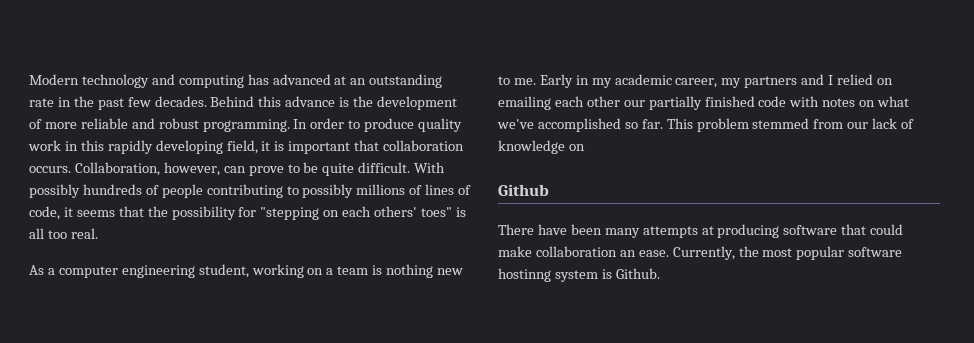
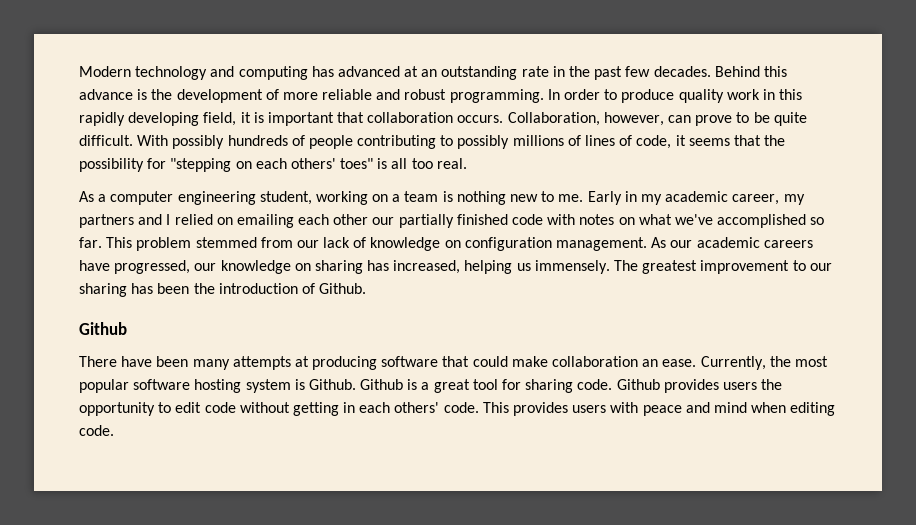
- This problem stemmed from our lack of knowledge on
+ This problem stemmed from our lack of knowledge on configuration management. As our academic careers have progressed, our knowledge on sharing has increased, helping us immensely. The greatest improvement to our sharing has been the introduction of Github.
- Currently, the most popular software hostinng system is Github.
+ Currently, the most popular software hosting system is Github.
+ Github is a great tool for sharing code. Github provides users the opportunity to edit code without getting in each others' code. This provides users with peace and mind when editing code.

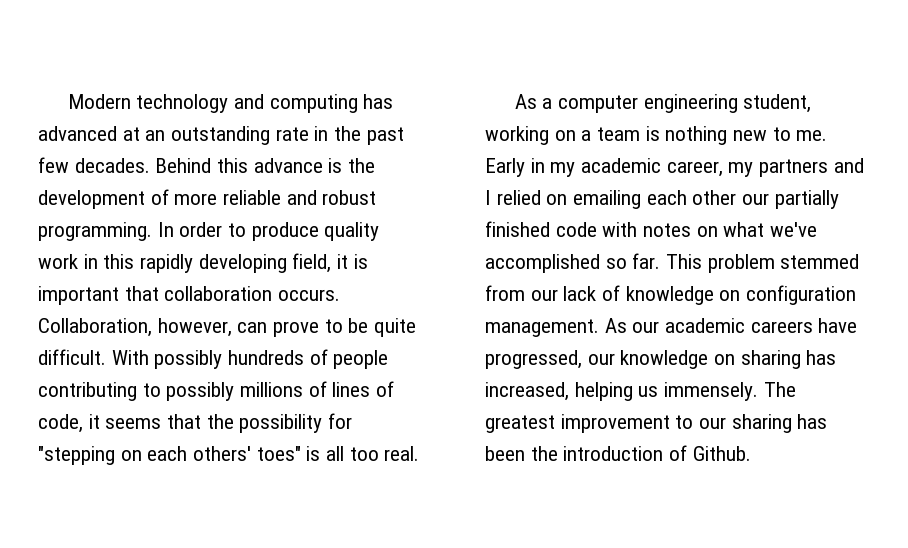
  The greatest improvement to our sharing has been the introduction of Github.
- Github
- There have been many attempts at producing software that could make collaboration an ease. Currently, the most popular software hosting system is Github. Github is a great tool for sharing code. Github provides users the opportunity to edit code without getting in each others' code. This provides users with peace and mind when editing code.

